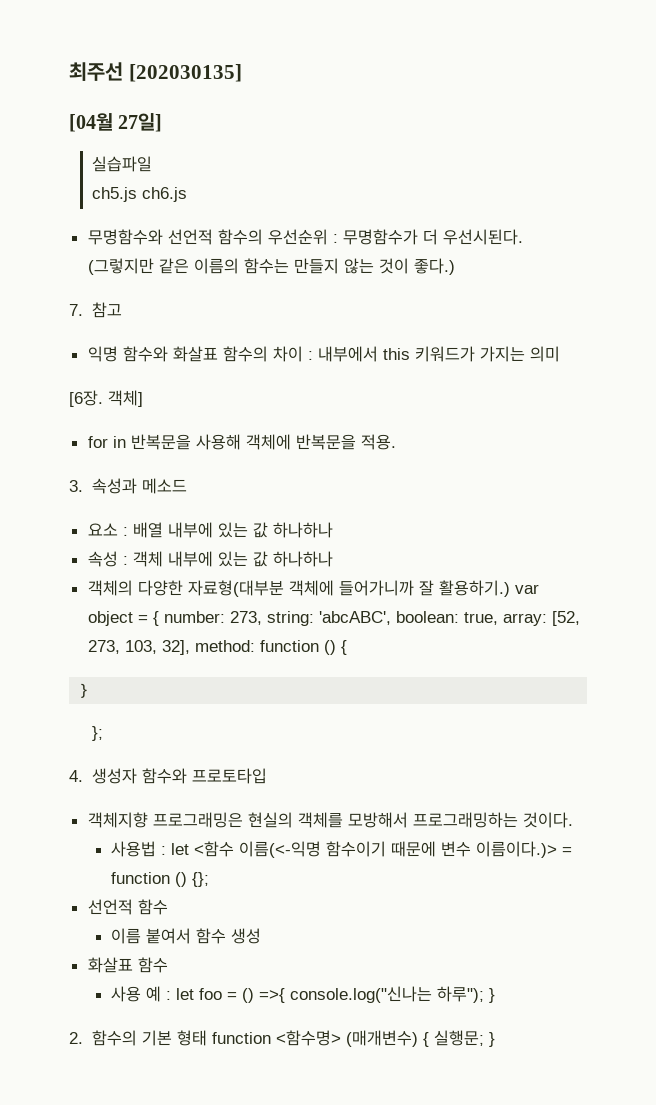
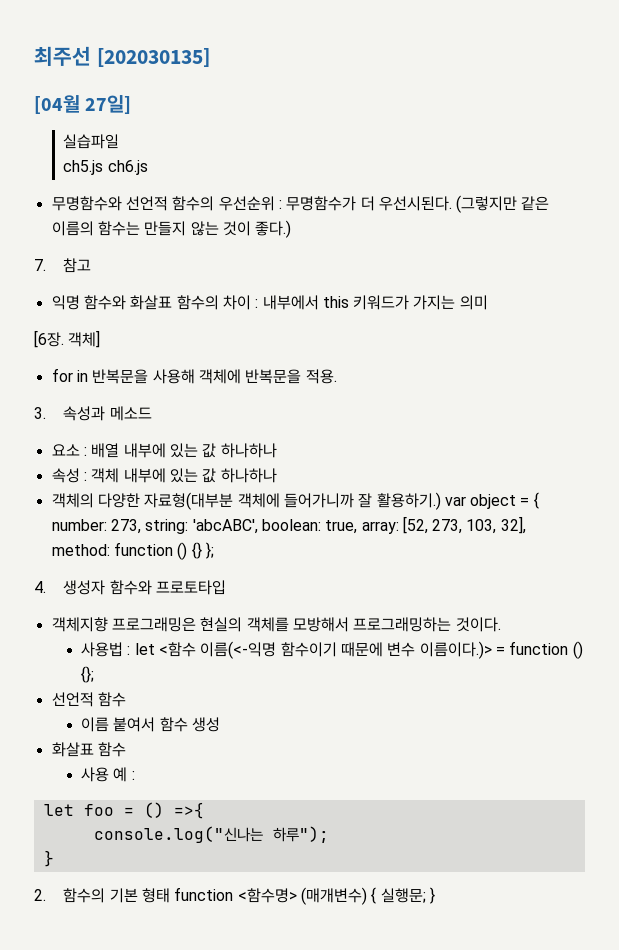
- 객체의 다양한 자료형(대부분 객체에 들어가니까 잘 활용하기.) var object = { number: 273, string: 'abcABC', boolean: true, array: [52, 273, 103, 32], method: function () {
- }
- };
+ 객체의 다양한 자료형(대부분 객체에 들어가니까 잘 활용하기.) var object = { number: 273, string: 'abcABC', boolean: true, array: [52, 273, 103, 32], method: function () {} };
- 사용 예 : let foo = () =>{ console.log("신나는 하루"); }
+ 사용 예 :
+ let foo = () =>{
+ console.log("신나는 하루");
+ }

